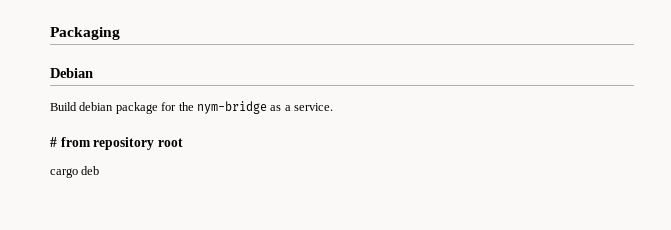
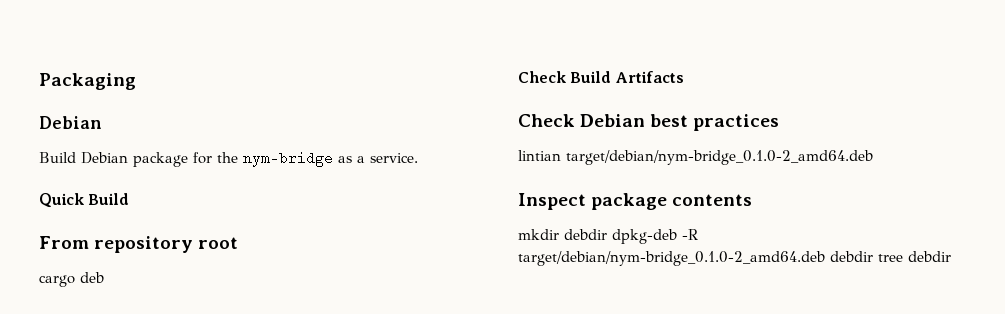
- Build debian package for the nym-bridge as a service.
+ Build Debian package for the nym-bridge as a service.
- # from repository root
+ Quick Build
+ From repository root
+ Check Build Artifacts
+ Check Debian best practices
+ lintian target/debian/nym-bridge_0.1.0-2_amd64.deb
+ Inspect package contents
+ mkdir debdir dpkg-deb -R target/debian/nym-bridge_0.1.0-2_amd64.deb debdir tree debdir

